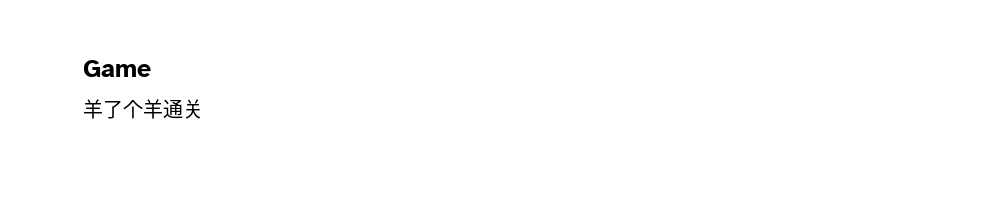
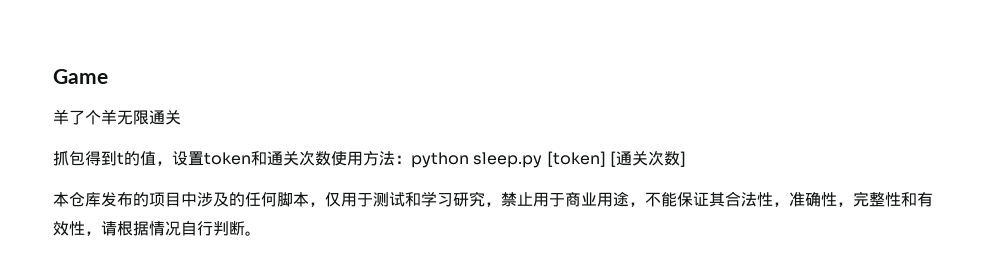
- 羊了个羊通关
+ 羊了个羊无限通关
+ 抓包得到t的值，设置token和通关次数使用方法：python sleep.py [token] [通关次数]
+ 本仓库发布的项目中涉及的任何脚本，仅用于测试和学习研究，禁止用于商业用途，不能保证其合法性，准确性，完整性和有效性，请根据情况自行判断。

